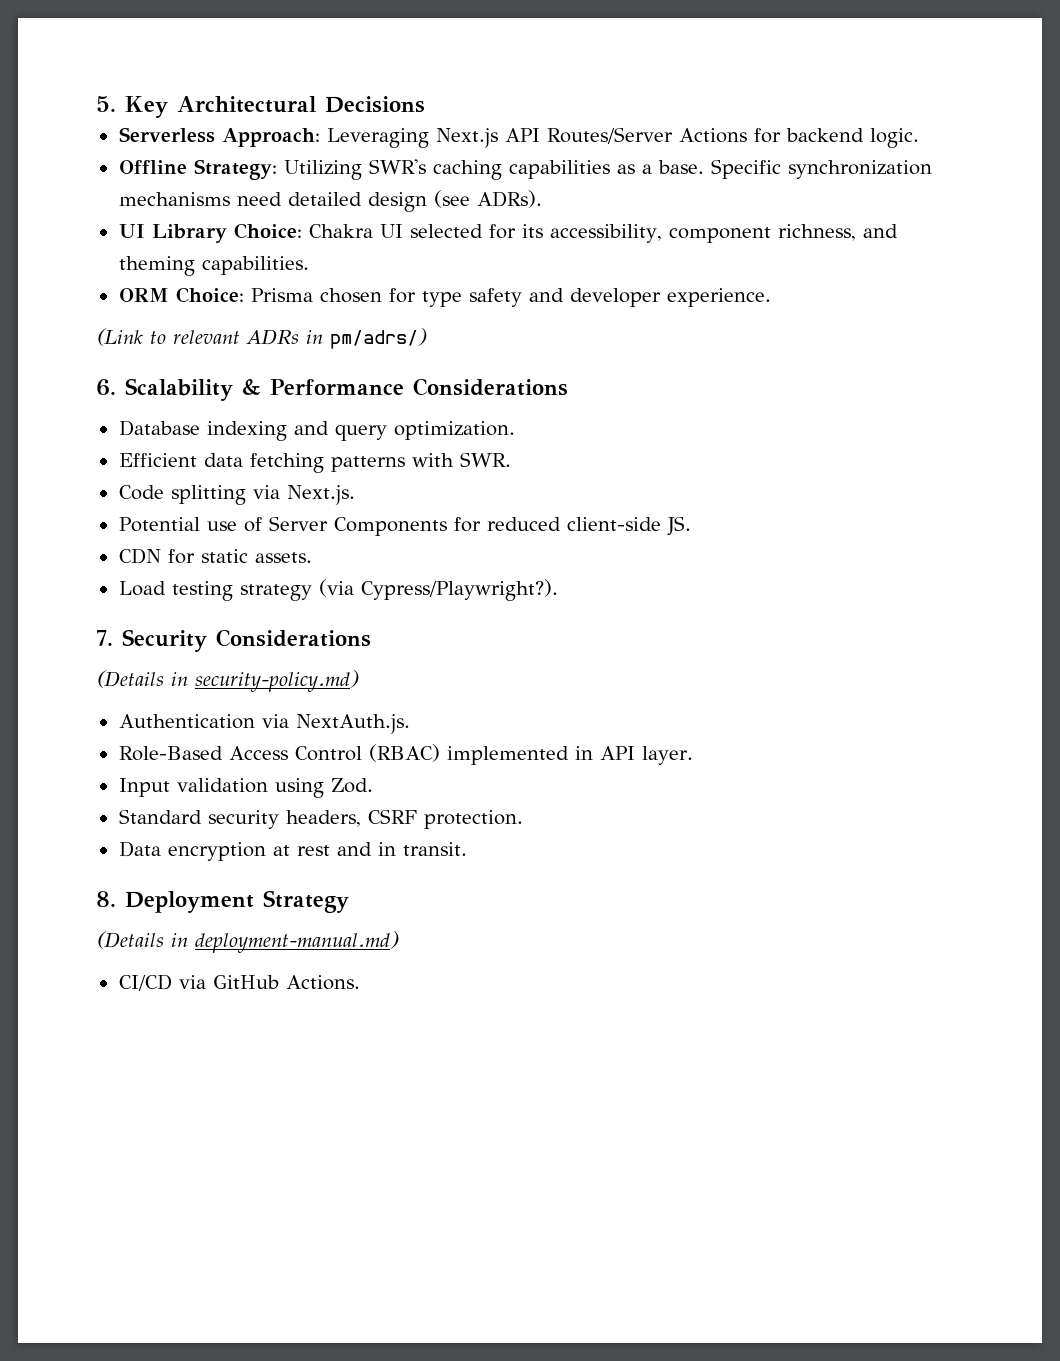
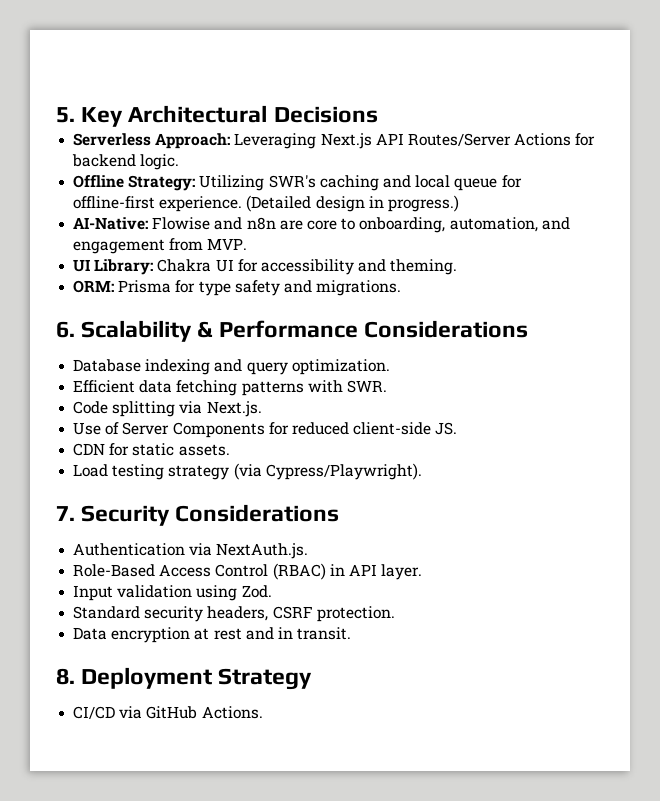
- Offline Strategy: Utilizing SWR's caching capabilities as a base. Specific synchronization mechanisms need detailed design (see ADRs).
- UI Library Choice: Chakra UI selected for its accessibility, component richness, and theming capabilities.
- ORM Choice: Prisma chosen for type safety and developer experience.
- (Link to relevant ADRs in pm/adrs/)
+ Offline Strategy: Utilizing SWR's caching and local queue for offline-first experience. (Detailed design in progress.)
+ AI-Native: Flowise and n8n are core to onboarding, automation, and engagement from MVP.
+ UI Library: Chakra UI for accessibility and theming.
+ ORM: Prisma for type safety and migrations.
- Potential use of Server Components for reduced client-side JS.
+ Use of Server Components for reduced client-side JS.
- Load testing strategy (via Cypress/Playwright?).
+ Load testing strategy (via Cypress/Playwright).
- (Details in security-policy.md)
- Role-Based Access Control (RBAC) implemented in API layer.
+ Role-Based Access Control (RBAC) in API layer.
- (Details in deployment-manual.md)

